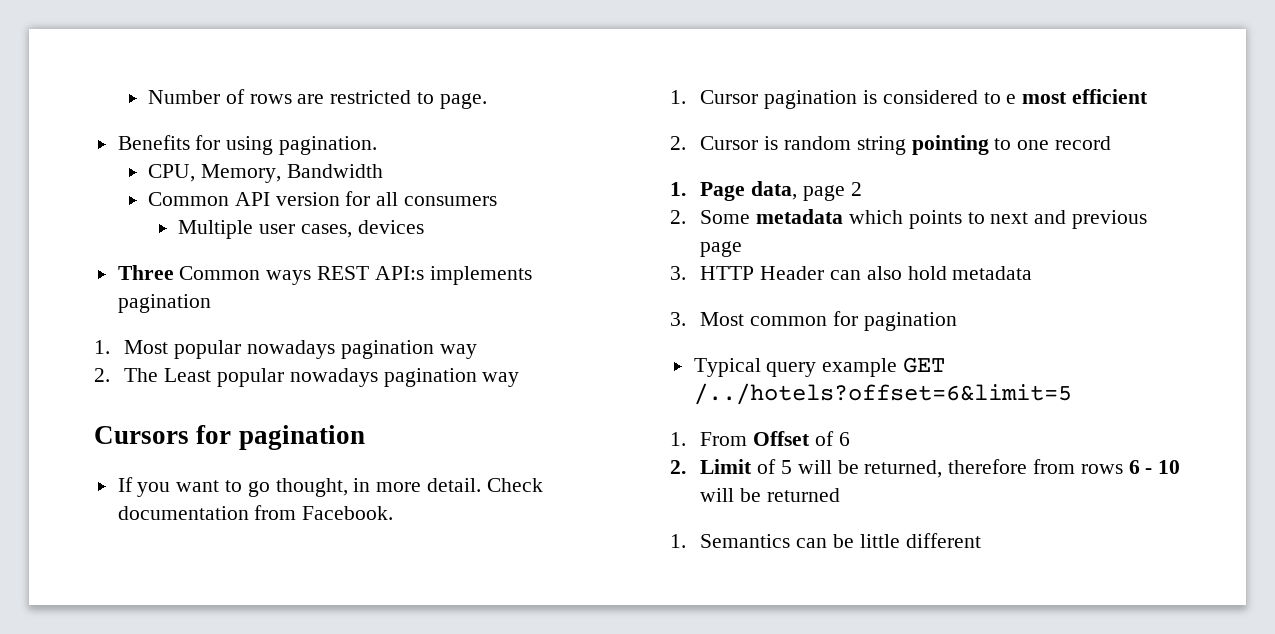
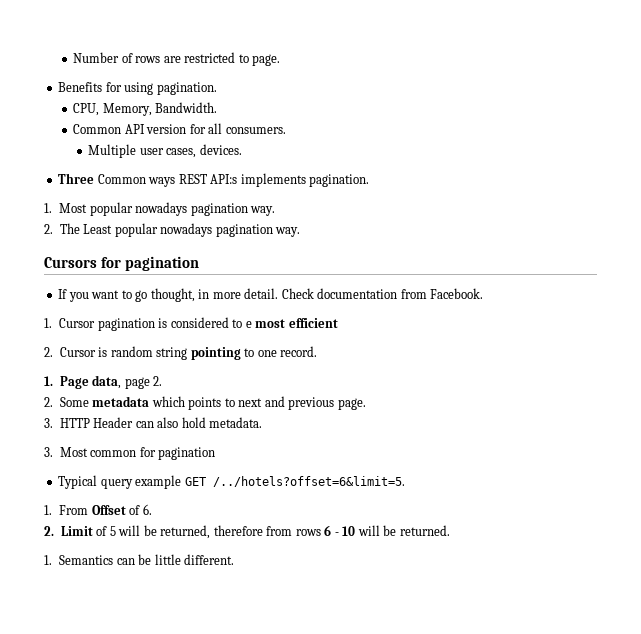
- CPU, Memory, Bandwidth
+ CPU, Memory, Bandwidth.
- Common API version for all consumers
+ Common API version for all consumers.
- Multiple user cases, devices
+ Multiple user cases, devices.
- Three Common ways REST API:s implements pagination
+ Three Common ways REST API:s implements pagination.
- 1. Most popular nowadays pagination way
+ 1. Most popular nowadays pagination way.
- 2. The Least popular nowadays pagination way
+ 2. The Least popular nowadays pagination way.
- 2. Cursor is random string pointing to one record
+ 2. Cursor is random string pointing to one record.
- 1. Page data, page 2
+ 1. Page data, page 2.
- 2. Some metadata which points to next and previous page
+ 2. Some metadata which points to next and previous page.
- 3. HTTP Header can also hold metadata
+ 3. HTTP Header can also hold metadata.
- Typical query example GET /../hotels?offset=6&limit=5
+ Typical query example GET /../hotels?offset=6&limit=5.
- 1. From Offset of 6
+ 1. From Offset of 6.
- 2. Limit of 5 will be returned, therefore from rows 6 - 10 will be returned
+ 2. Limit of 5 will be returned, therefore from rows 6 - 10 will be returned.
- 1. Semantics can be little different
+ 1. Semantics can be little different.

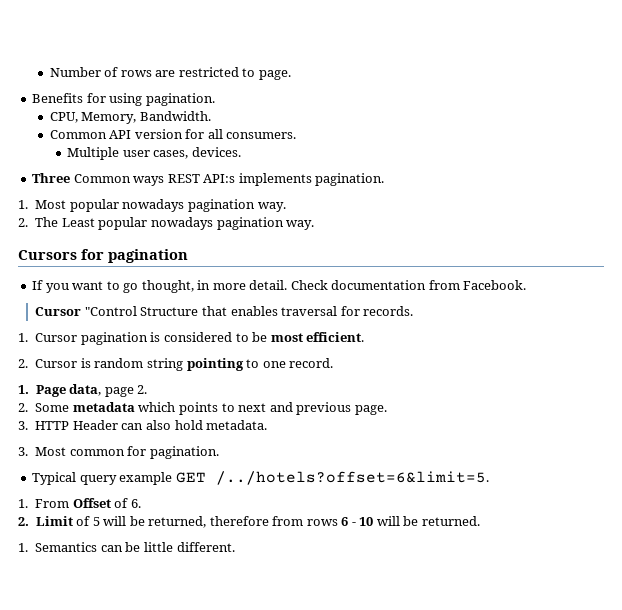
+ Cursor "Control Structure that enables traversal for records.
- 1. Cursor pagination is considered to e most efficient
+ 1. Cursor pagination is considered to be most efficient.
- 3. Most common for pagination
+ 3. Most common for pagination.

